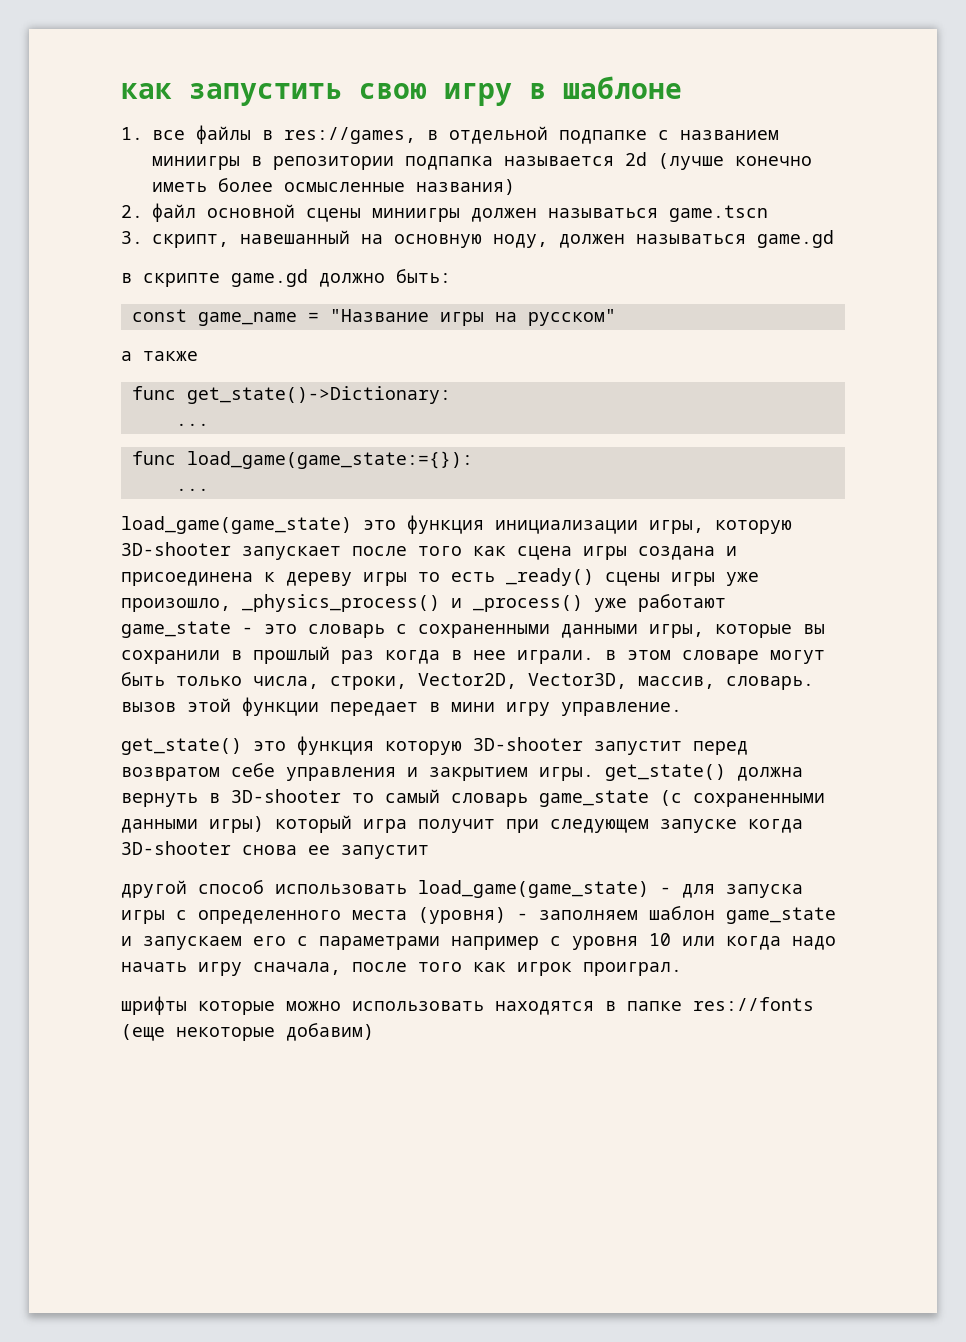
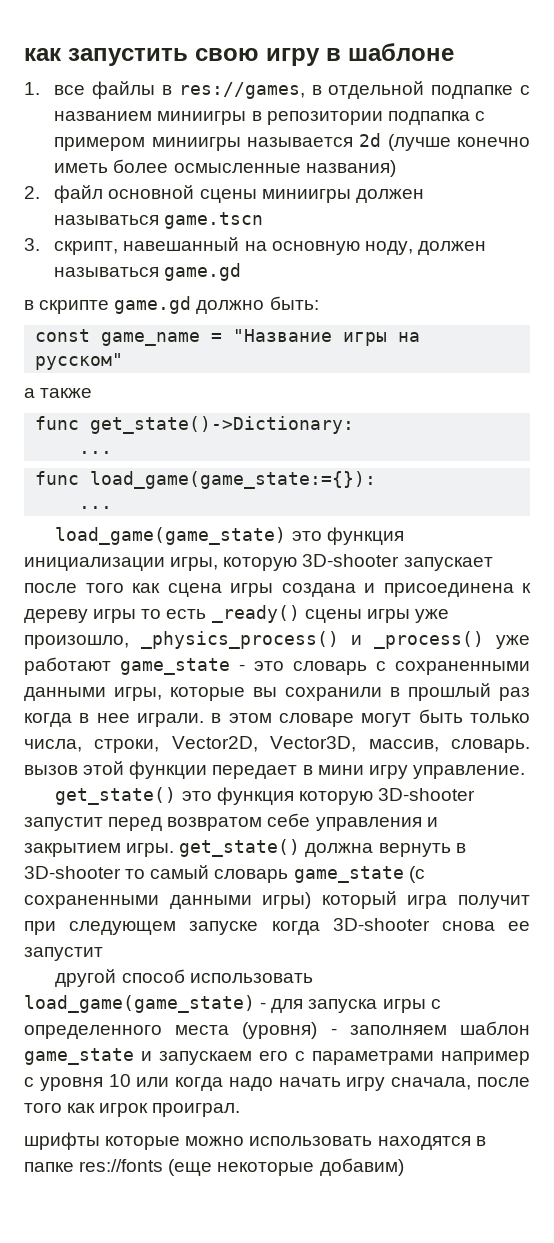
- 1. все файлы в res://games, в отдельной подпапке с названием миниигры в репозитории подпапка называется 2d (лучше конечно иметь более осмысленные названия)
+ 1. все файлы в res://games, в отдельной подпапке с названием миниигры в репозитории подпапка с примером миниигры называется 2d (лучше конечно иметь более осмысленные названия)

